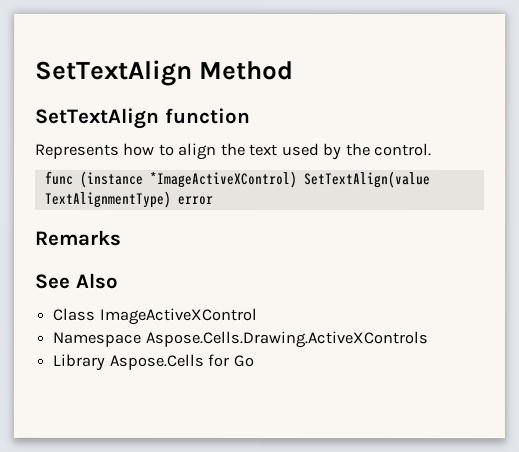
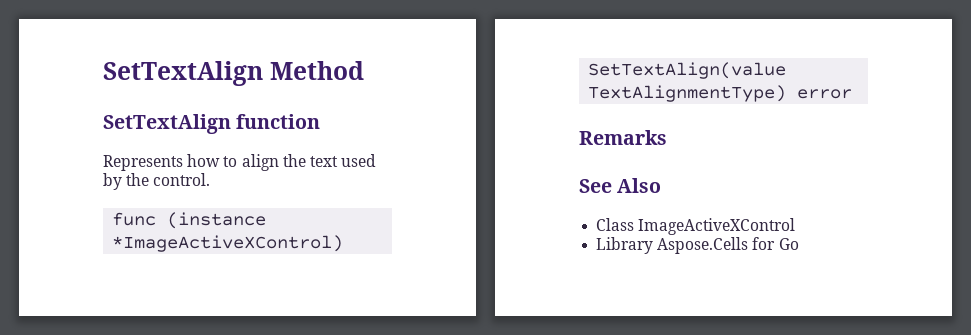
- Namespace Aspose.Cells.Drawing.ActiveXControls

